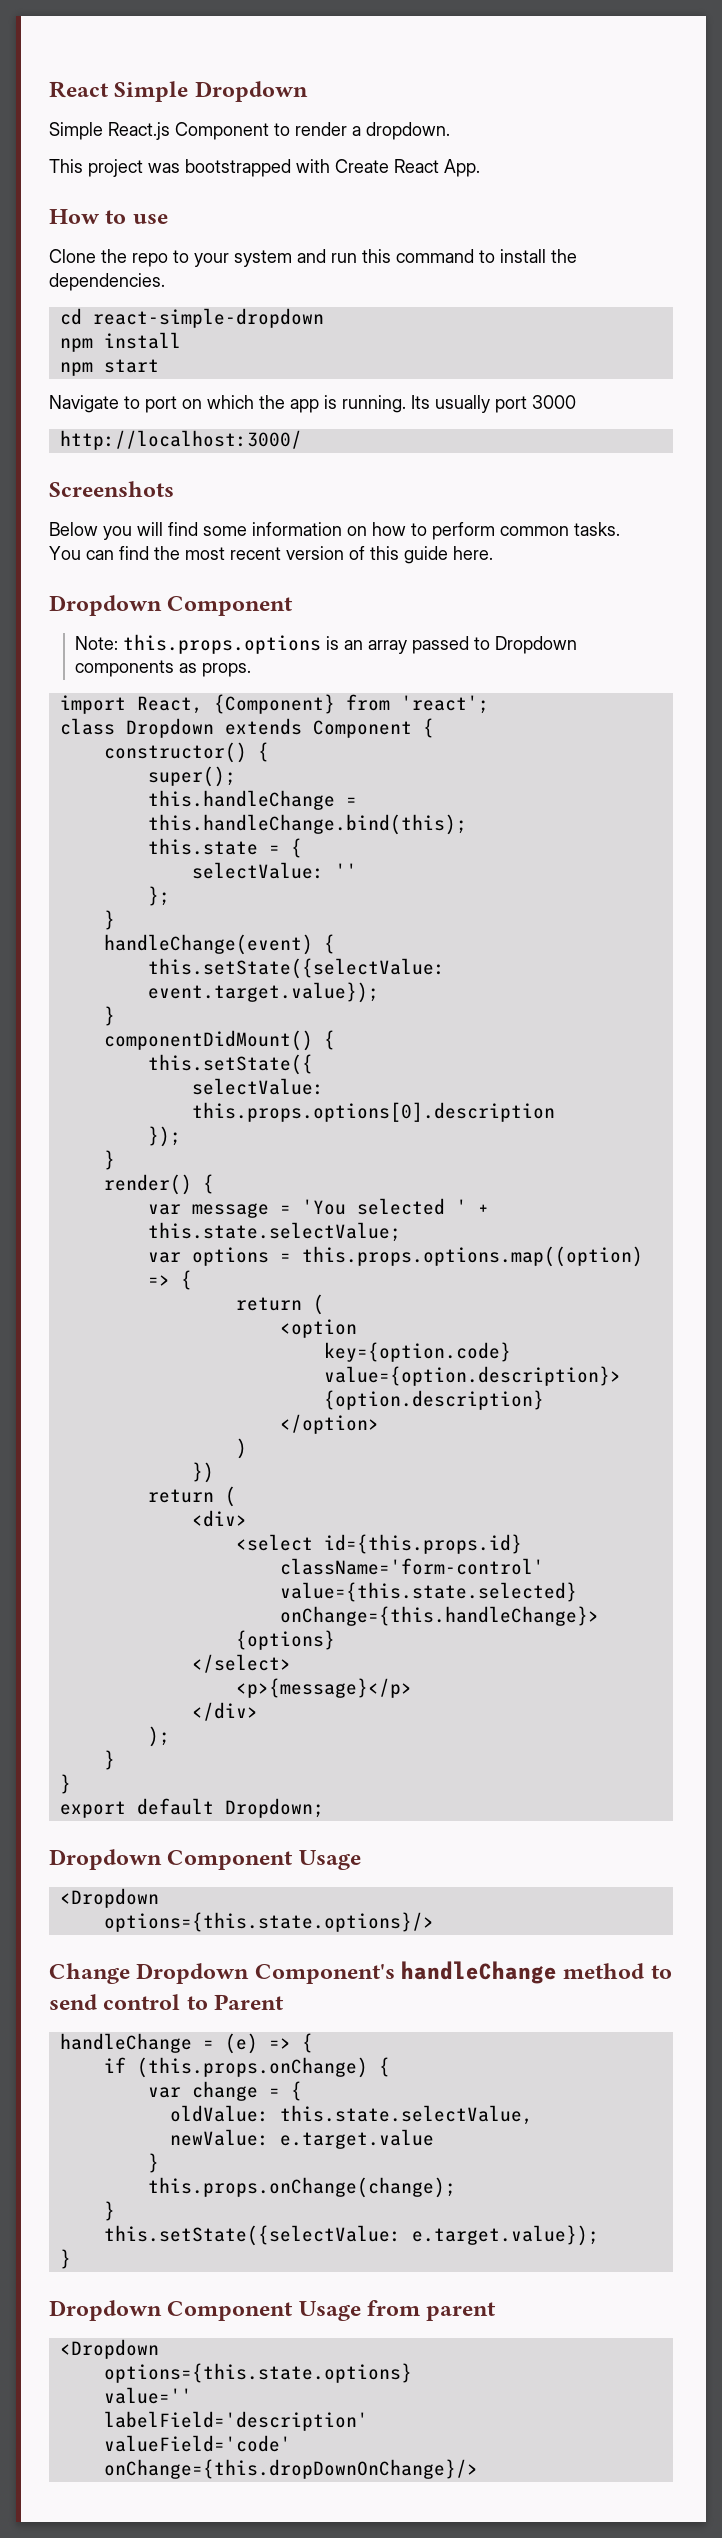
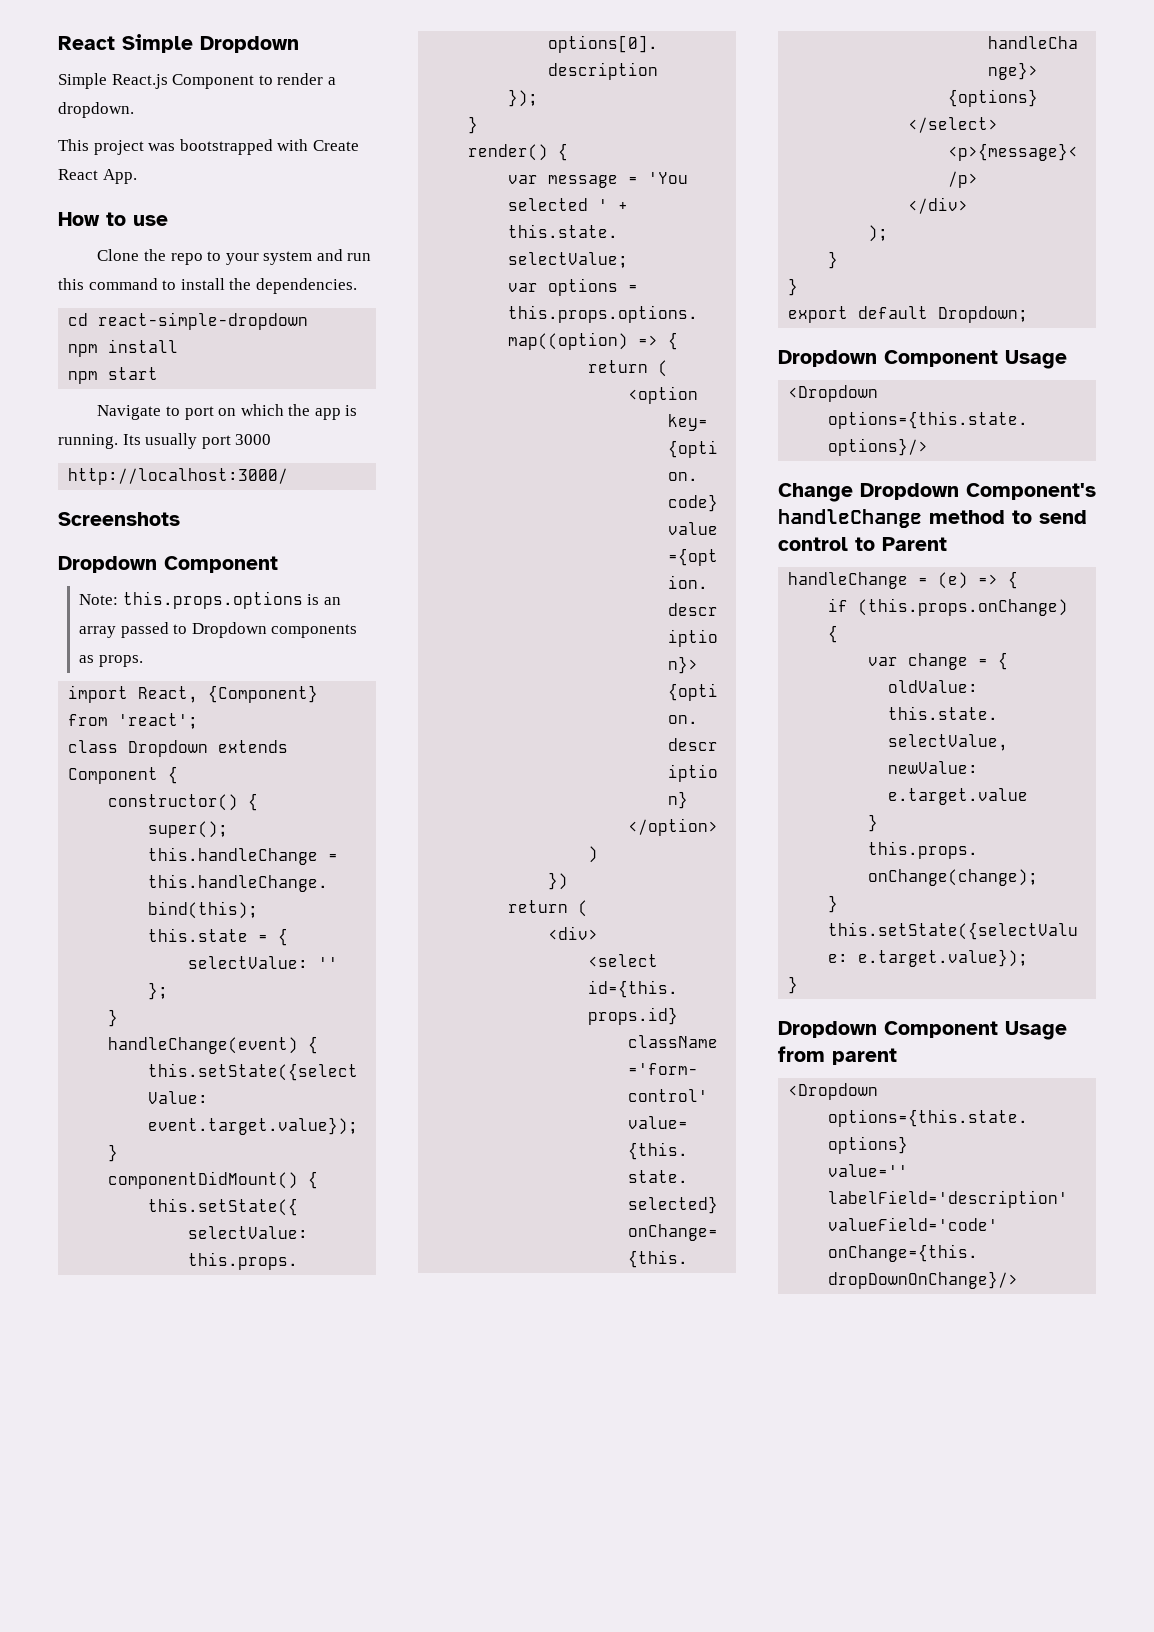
- Below you will find some information on how to perform common tasks.
- You can find the most recent version of this guide here.

